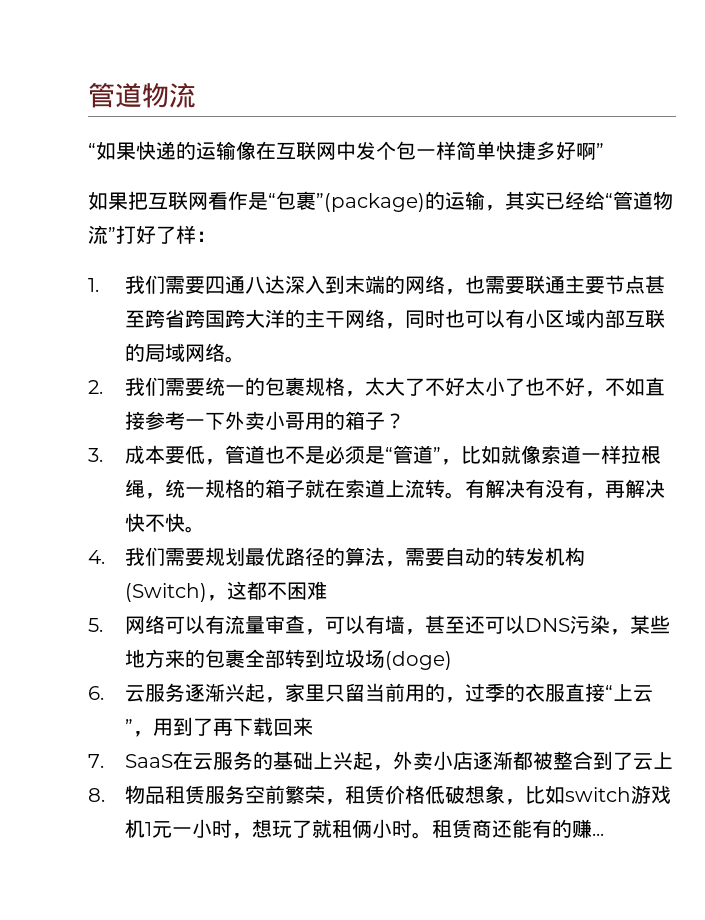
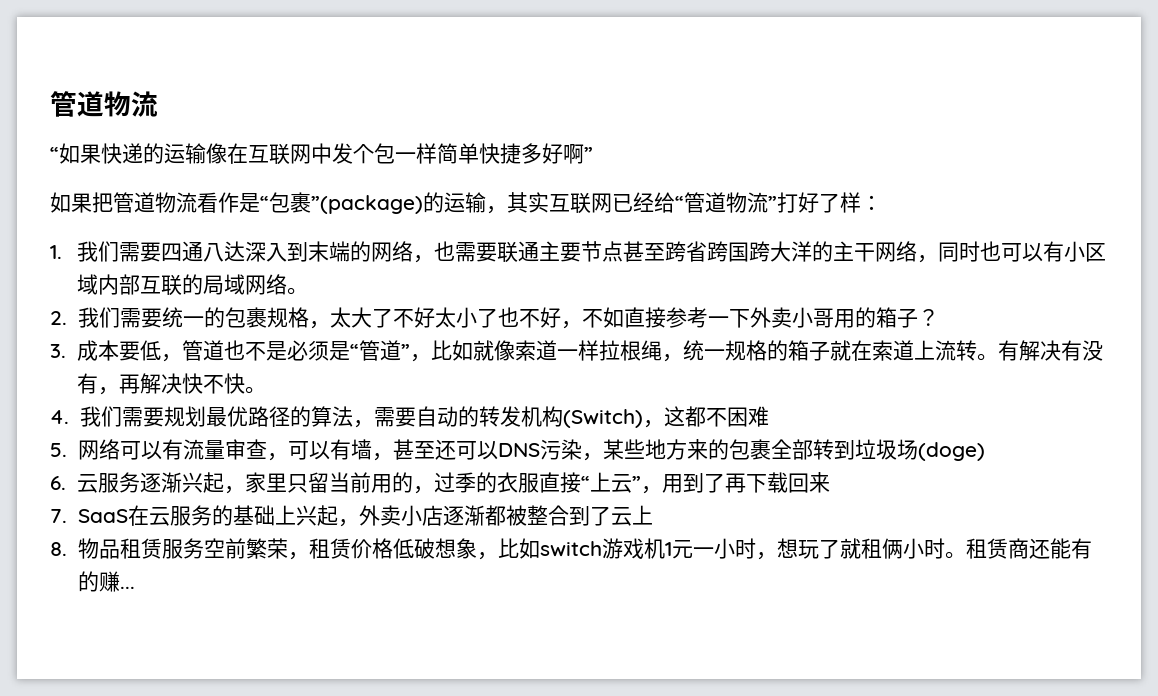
- 如果把互联网看作是“包裹”(package)的运输，其实已经给“管道物流”打好了样：
+ 如果把管道物流看作是“包裹”(package)的运输，其实互联网已经给“管道物流”打好了样：

